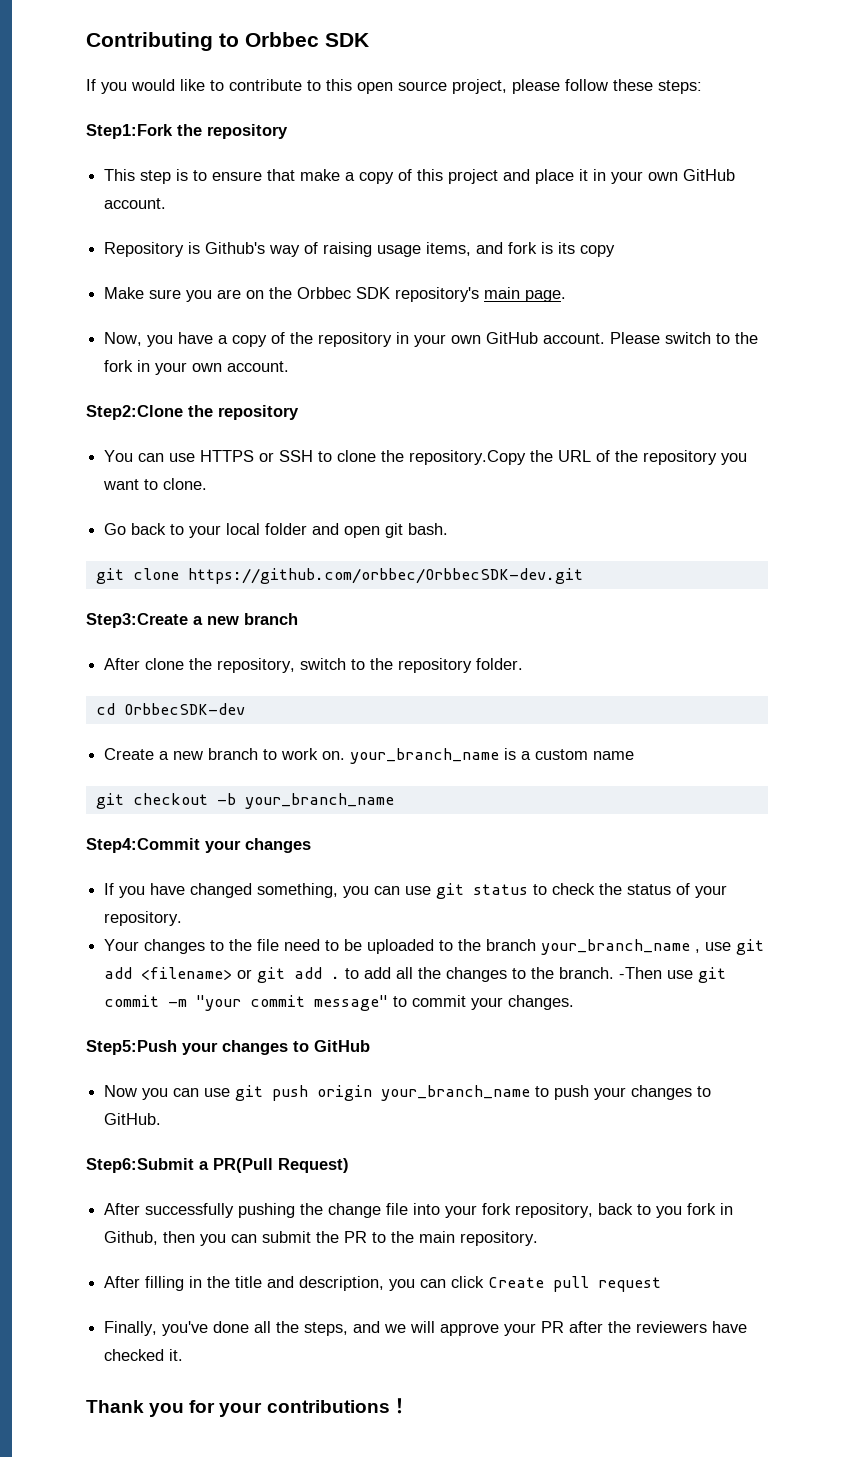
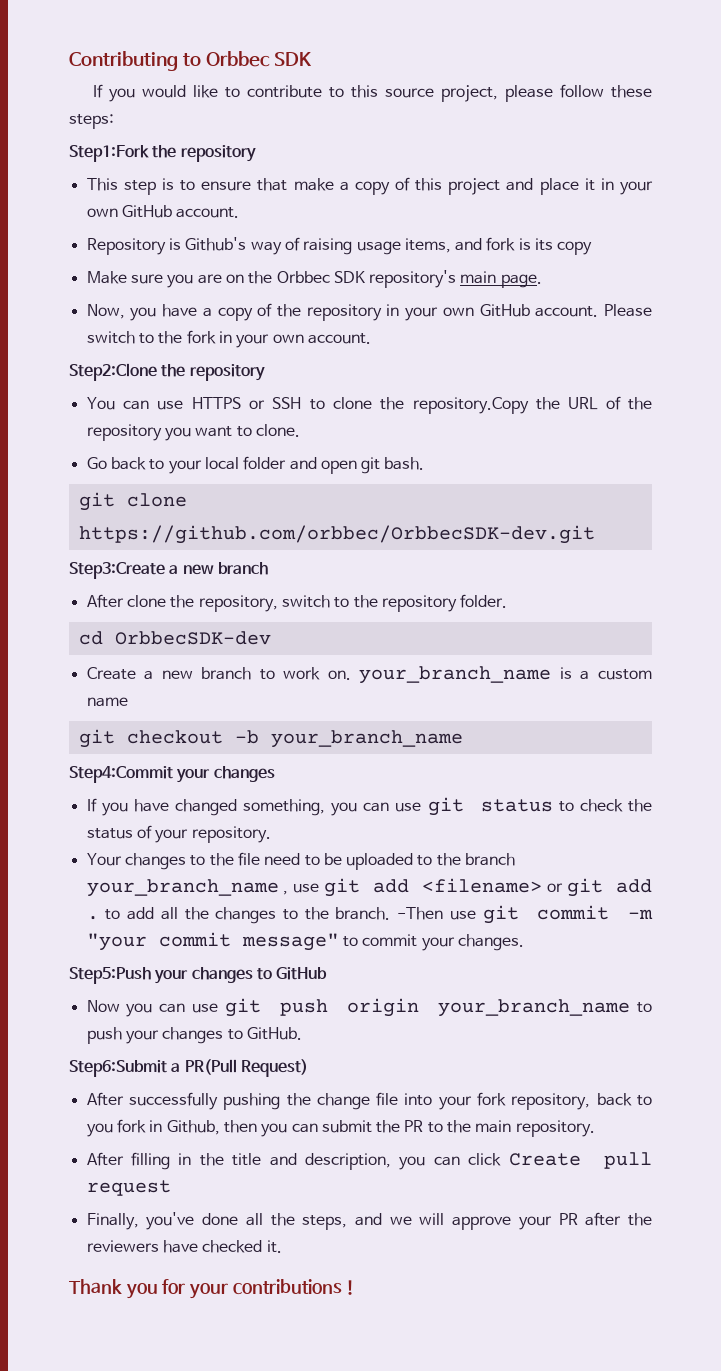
- If you would like to contribute to this open source project, please follow these steps:
+ If you would like to contribute to this source project, please follow these steps:

